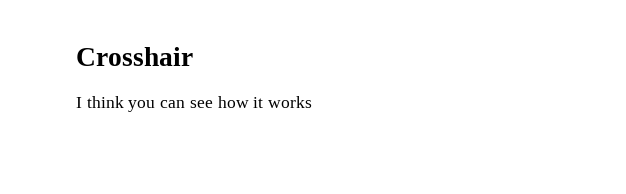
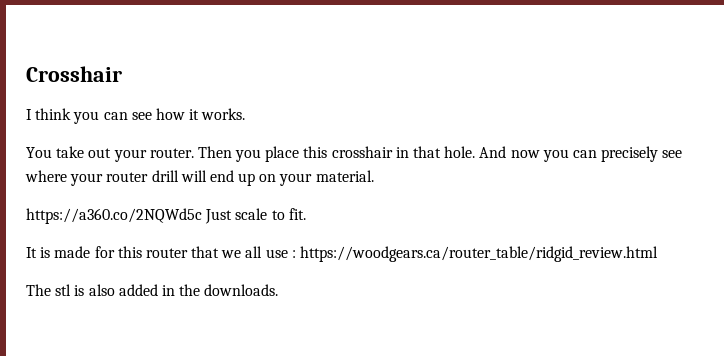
- I think you can see how it works
+ I think you can see how it works.
+ You take out your router. Then you place this crosshair in that hole. And now you can precisely see where your router drill will end up on your material.
+ https://a360.co/2NQWd5c Just scale to fit.
+ It is made for this router that we all use : https://woodgears.ca/router_table/ridgid_review.html
+ The stl is also added in the downloads.

